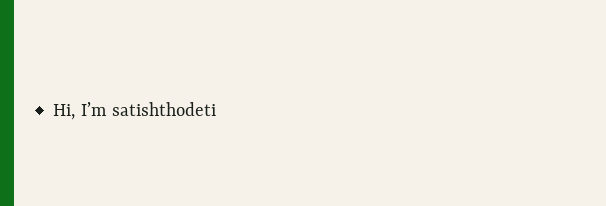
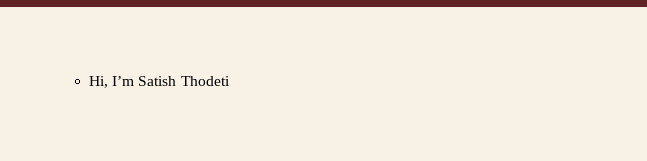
- Hi, I’m satishthodeti
+ Hi, I’m Satish Thodeti

